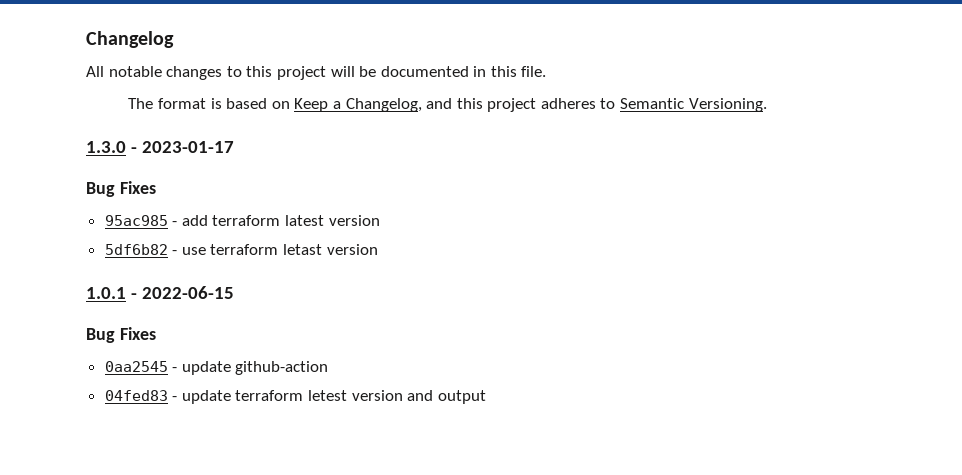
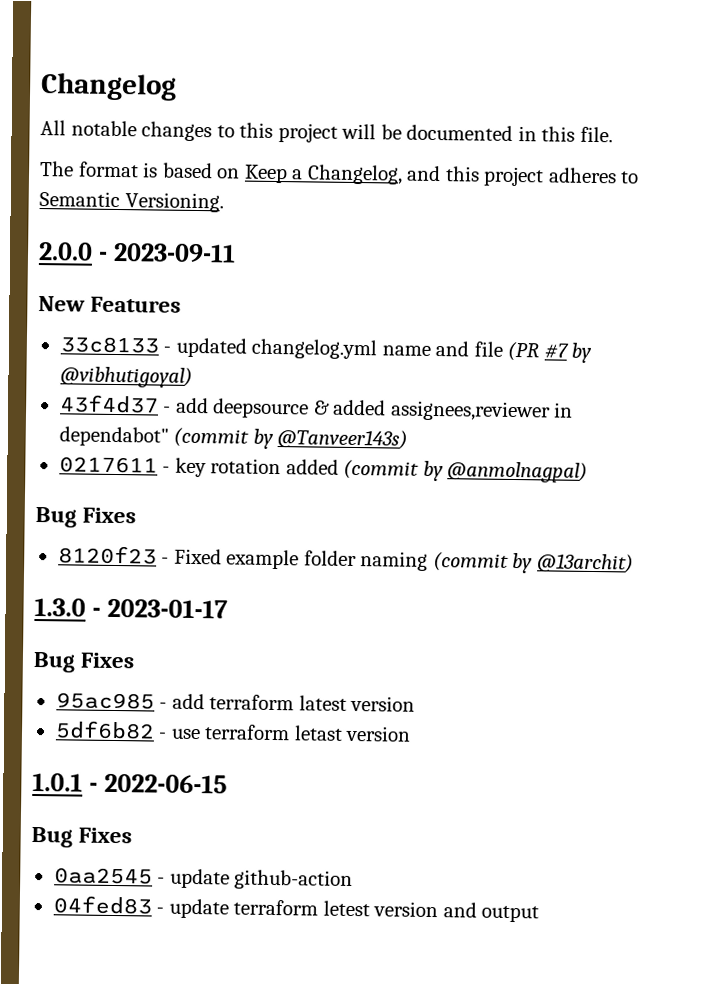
+ 2.0.0 - 2023-09-11
+ New Features
+ 33c8133 - updated changelog.yml name and file (PR #7 by @vibhutigoyal)
+ 43f4d37 - add deepsource & added assignees,reviewer in dependabot" (commit by @Tanveer143s)
+ 0217611 - key rotation added (commit by @anmolnagpal)
+ Bug Fixes
+ 8120f23 - Fixed example folder naming (commit by @13archit)

